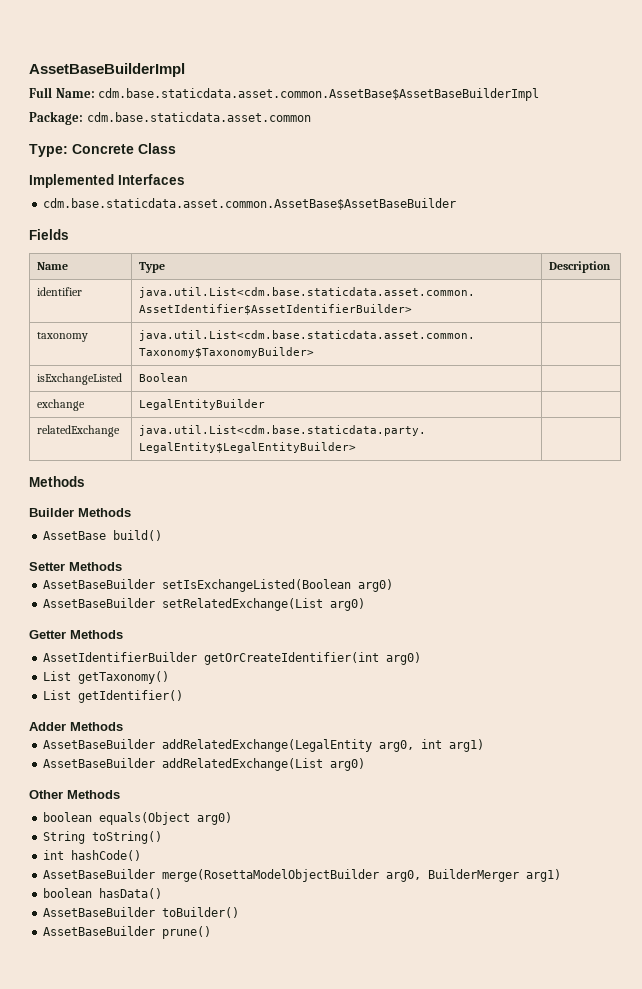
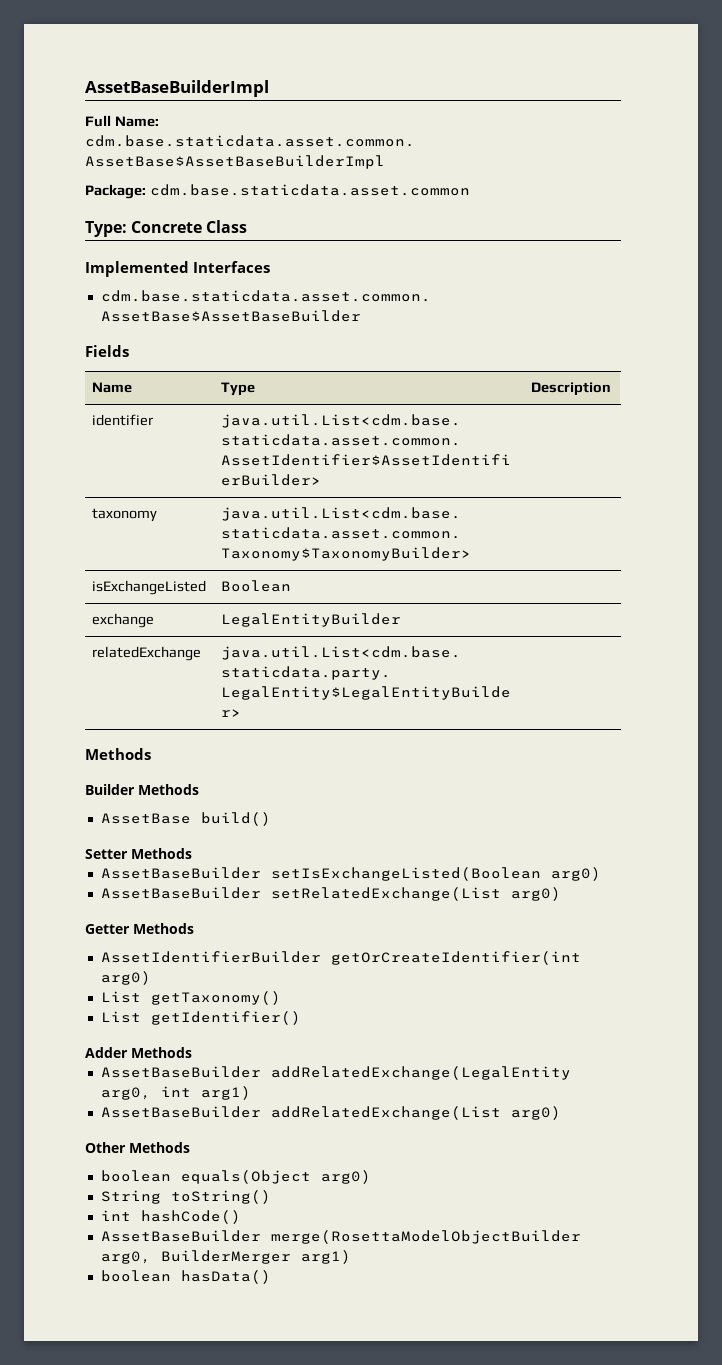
- AssetBaseBuilder toBuilder()
- AssetBaseBuilder prune()

